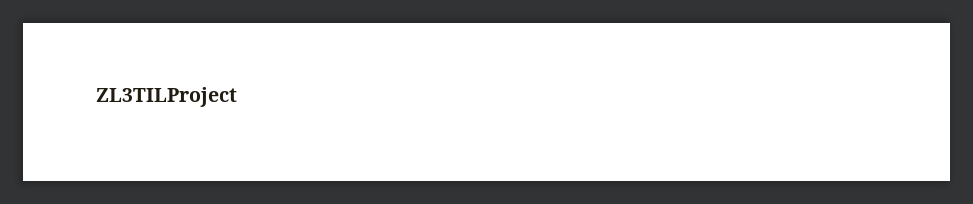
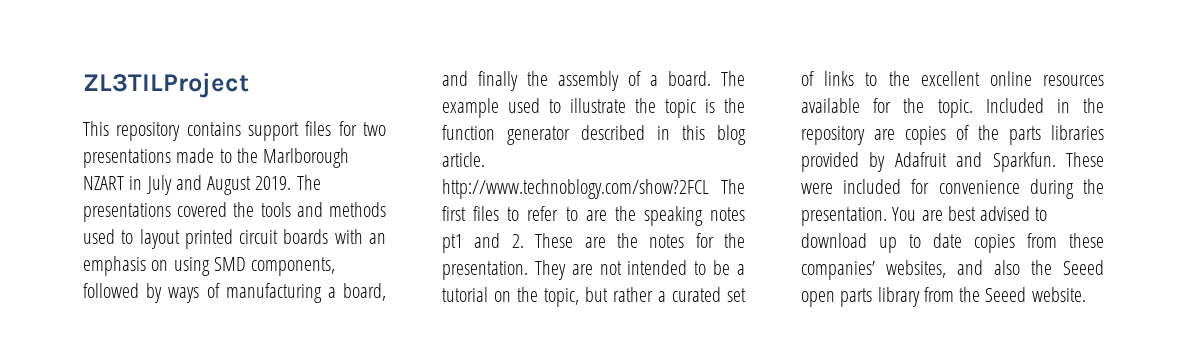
+ This repository contains support files for two presentations made to the Marlborough NZART in July and August 2019. The presentations covered the tools and methods used to layout printed circuit boards with an emphasis on using SMD components, followed by ways of manufacturing a board, and finally the assembly of a board. The example used to illustrate the topic is the function generator described in this blog article. http://www.technoblogy.com/show?2FCL The first files to refer to are the speaking notes pt1 and 2. These are the notes for the presentation. They are not intended to be a tutorial on the topic, but rather a curated set of links to the excellent online resources available for the topic. Included in the repository are copies of the parts libraries provided by Adafruit and Sparkfun. These were included for convenience during the presentation. You are best advised to download up to date copies from these companies’ websites, and also the Seeed open parts library from the Seeed website.

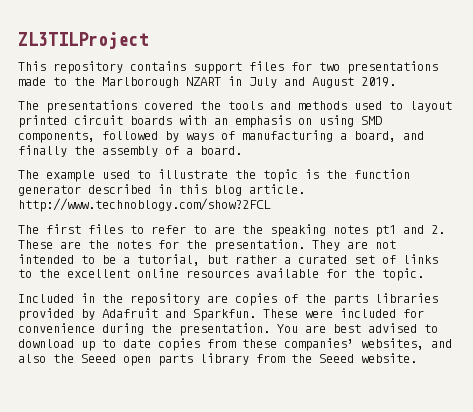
- This repository contains support files for two presentations made to the Marlborough NZART in July and August 2019. The presentations covered the tools and methods used to layout printed circuit boards with an emphasis on using SMD components, followed by ways of manufacturing a board, and finally the assembly of a board. The example used to illustrate the topic is the function generator described in this blog article. http://www.technoblogy.com/show?2FCL The first files to refer to are the speaking notes pt1 and 2. These are the notes for the presentation.
+ This repository contains support files for two presentations made to the Marlborough NZART in July and August 2019.
+ The presentations covered the tools and methods used to layout printed circuit boards with an emphasis on using SMD components, followed by ways of manufacturing a board, and finally the assembly of a board.
+ The example used to illustrate the topic is the function generator described in this blog article. http://www.technoblogy.com/show?2FCL
+ The first files to refer to are the speaking notes pt1 and 2. These are the notes for the presentation.
- They are not intended to be a tutorial on the topic, but rather a curated set of links to the excellent online resources available for the topic. Included in the repository are copies of the parts libraries provided by Adafruit and Sparkfun.
+ They are not intended to be a tutorial, but rather a curated set of links to the excellent online resources available for the topic.
+ Included in the repository are copies of the parts libraries provided by Adafruit and Sparkfun.

